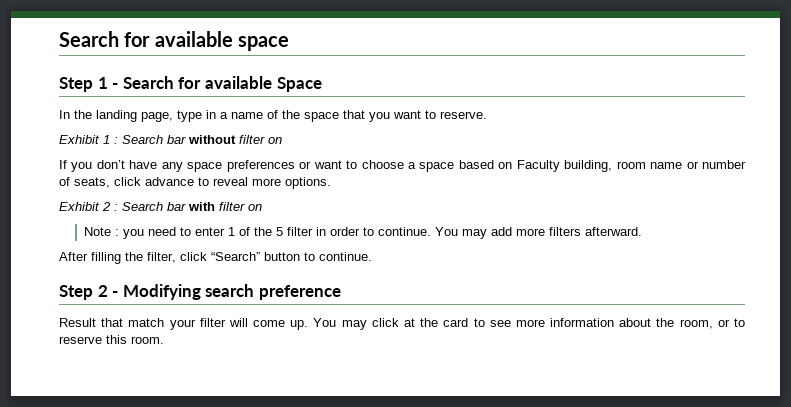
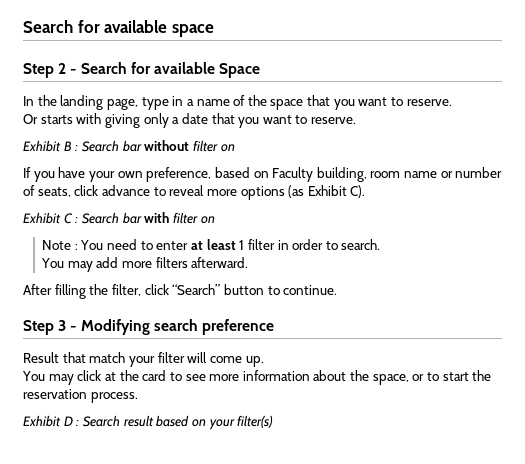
- Step 1 - Search for available Space
+ Step 2 - Search for available Space
- Exhibit 1 : Search bar without filter on
+ Or starts with giving only a date that you want to reserve.
+ Exhibit B : Search bar without filter on
- If you don’t have any space preferences or want to choose a space based on Faculty building, room name or number of seats, click advance to reveal more options.
- Exhibit 2 : Search bar with filter on
+ If you have your own preference, based on Faculty building, room name or number of seats, click advance to reveal more options (as Exhibit C).
+ Exhibit C : Search bar with filter on
- Note : you need to enter 1 of the 5 filter in order to continue. You may add more filters afterward.
+ Note : You need to enter at least 1 filter in order to search.
+ You may add more filters afterward.
- Step 2 - Modifying search preference
+ Step 3 - Modifying search preference
- Result that match your filter will come up. You may click at the card to see more information about the room, or to reserve this room.
+ Result that match your filter will come up.
+ You may click at the card to see more information about the space, or to start the reservation process.
+ Exhibit D : Search result based on your filter(s)

